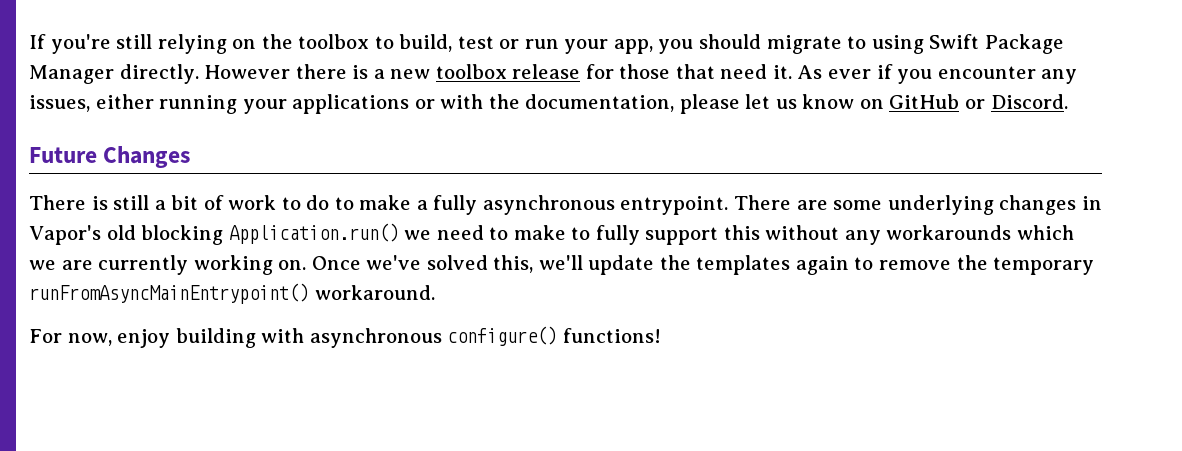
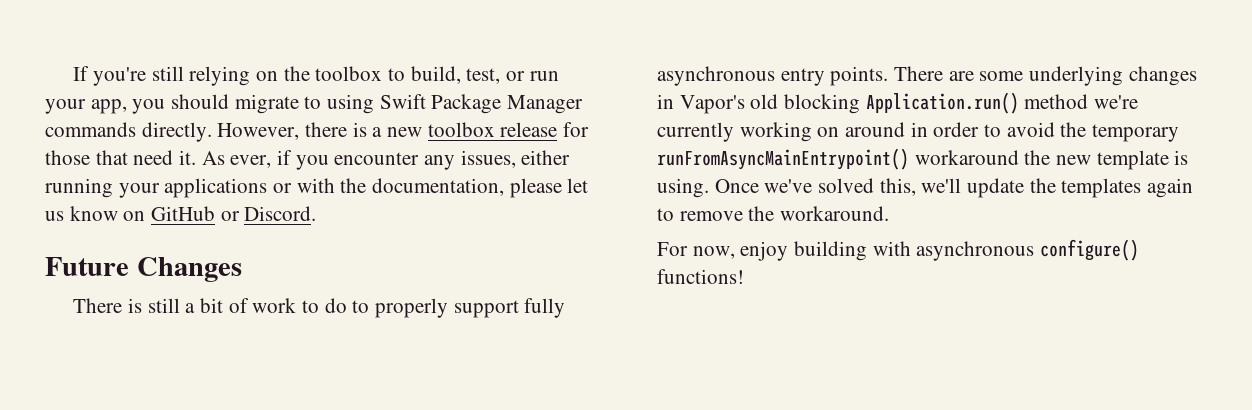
- If you're still relying on the toolbox to build, test or run your app, you should migrate to using Swift Package Manager directly. However there is a new toolbox release for those that need it.
+ If you're still relying on the toolbox to build, test, or run your app, you should migrate to using Swift Package Manager commands directly. However, there is a new toolbox release for those that need it.
- As ever if you encounter any issues, either running your applications or with the documentation, please let us know on GitHub or Discord.
+ As ever, if you encounter any issues, either running your applications or with the documentation, please let us know on GitHub or Discord.
- There is still a bit of work to do to make a fully asynchronous entrypoint.
+ There is still a bit of work to do to properly support fully asynchronous entry points.
- There are some underlying changes in Vapor's old blocking Application.run() we need to make to fully support this without any workarounds which we are currently working on.
+ There are some underlying changes in Vapor's old blocking Application.run() method we're currently working on around in order to avoid the temporary runFromAsyncMainEntrypoint() workaround the new template is using.
- Once we've solved this, we'll update the templates again to remove the temporary runFromAsyncMainEntrypoint() workaround.
+ Once we've solved this, we'll update the templates again to remove the workaround.

